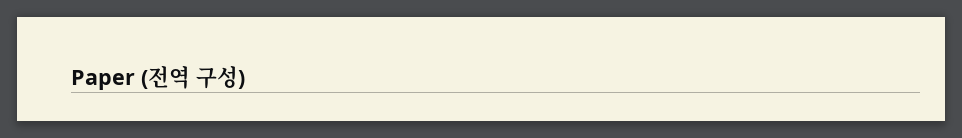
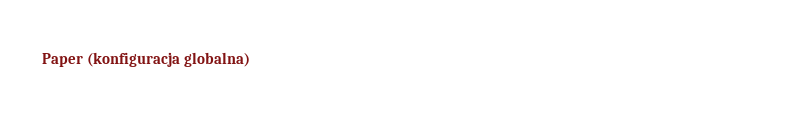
- Paper (전역 구성)
+ Paper (konfiguracja globalna)

